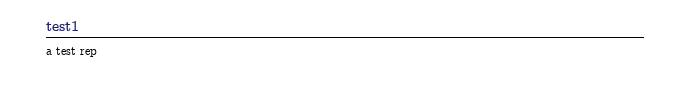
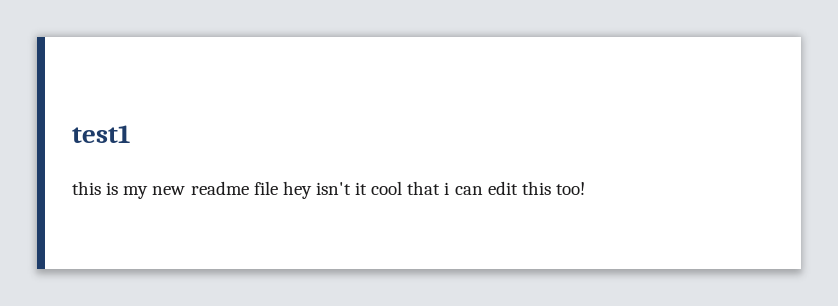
- a test rep
+ this is my new readme file hey isn't it cool that i can edit this too!

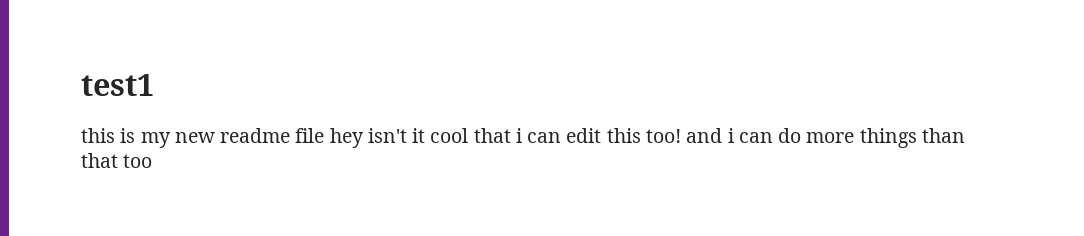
- this is my new readme file hey isn't it cool that i can edit this too!
+ this is my new readme file hey isn't it cool that i can edit this too! and i can do more things than that too

